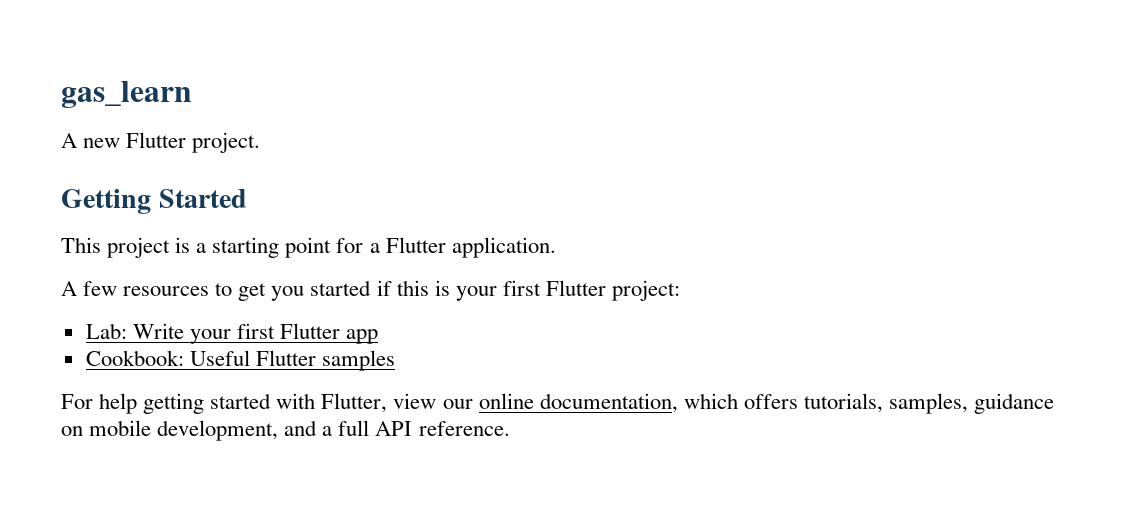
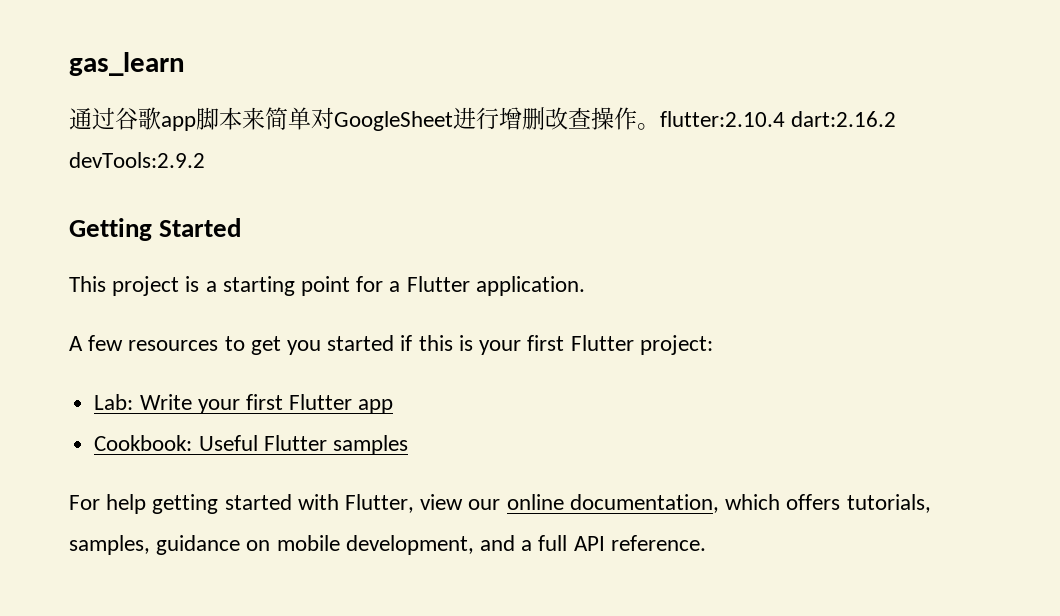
- A new Flutter project.
+ 通过谷歌app脚本来简单对GoogleSheet进行增删改查操作。flutter:2.10.4 dart:2.16.2 devTools:2.9.2

